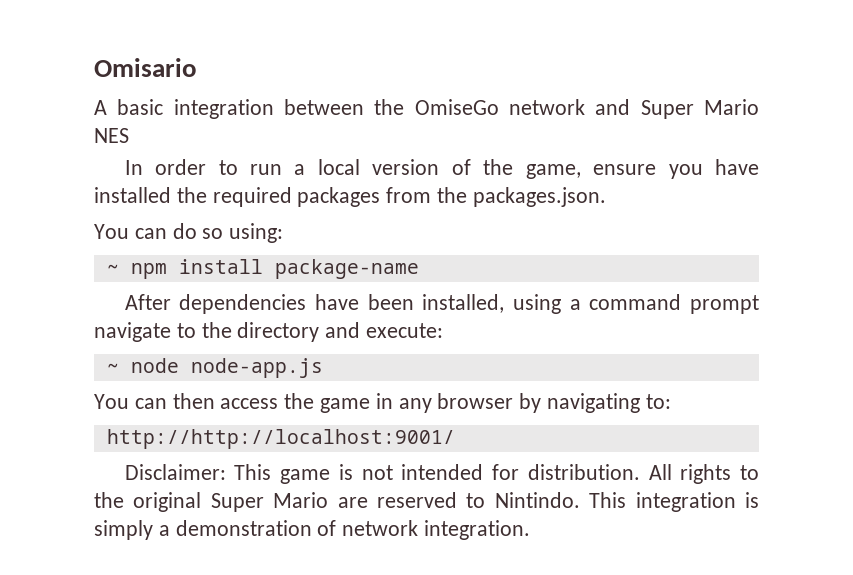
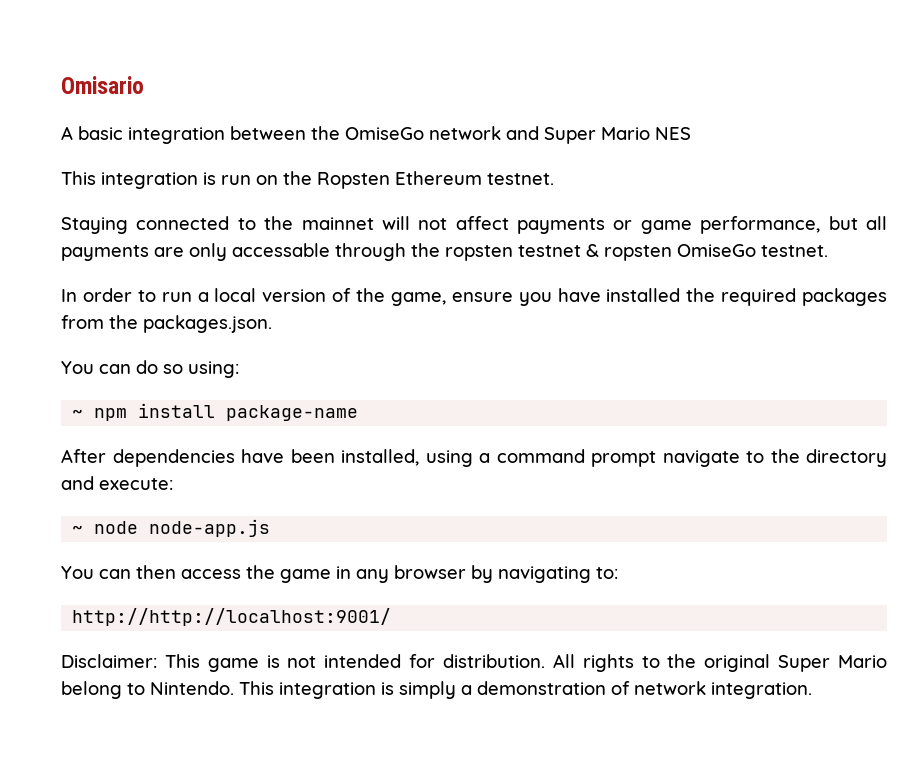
+ This integration is run on the Ropsten Ethereum testnet.
+ Staying connected to the mainnet will not affect payments or game performance, but all payments are only accessable through the ropsten testnet & ropsten OmiseGo testnet.
- All rights to the original Super Mario are reserved to Nintindo.
+ All rights to the original Super Mario belong to Nintendo.

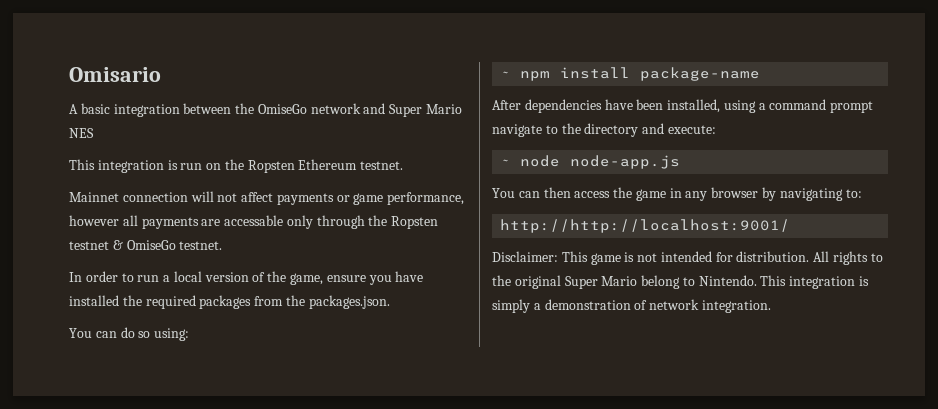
- Staying connected to the mainnet will not affect payments or game performance, but all payments are only accessable through the ropsten testnet & ropsten OmiseGo testnet.
+ Mainnet connection will not affect payments or game performance, however all payments are accessable only through the Ropsten testnet & OmiseGo testnet.

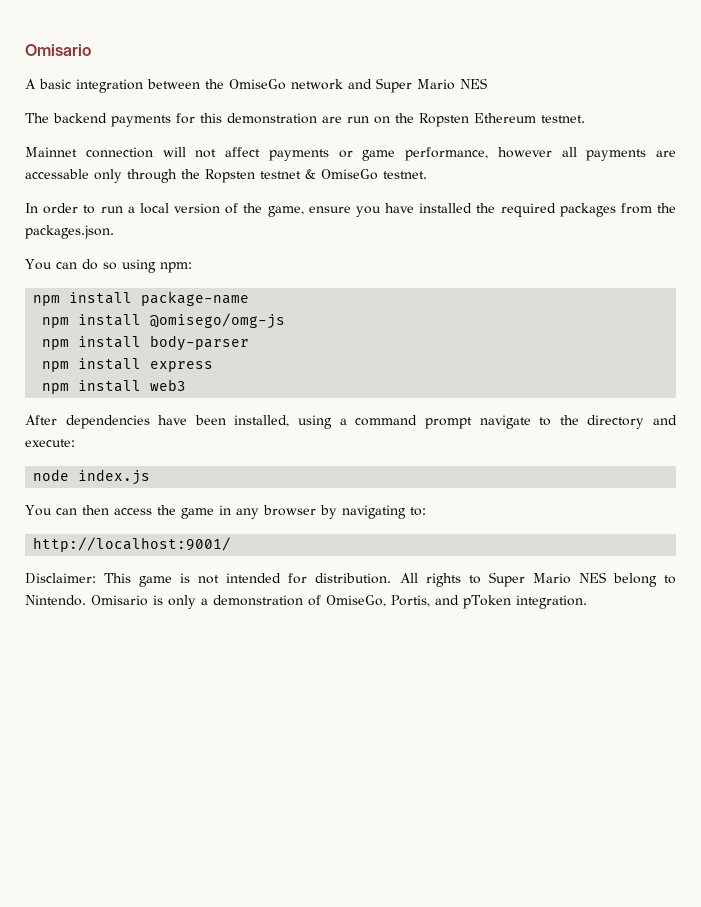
- This integration is run on the Ropsten Ethereum testnet.
+ The backend payments for this demonstration are run on the Ropsten Ethereum testnet.
- You can do so using:
- ~ npm install package-name
+ You can do so using npm:
+ npm install package-name
+ npm install @omisego/omg-js
+ npm install body-parser
+ npm install express
+ npm install web3
- ~ node node-app.js
+ node index.js
- http://http://localhost:9001/
+ http://localhost:9001/
- All rights to the original Super Mario belong to Nintendo.
+ All rights to Super Mario NES belong to Nintendo.
- This integration is simply a demonstration of network integration.
+ Omisario is only a demonstration of OmiseGo, Portis, and pToken integration.

